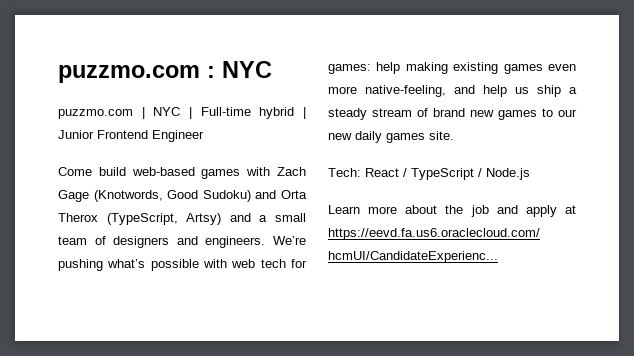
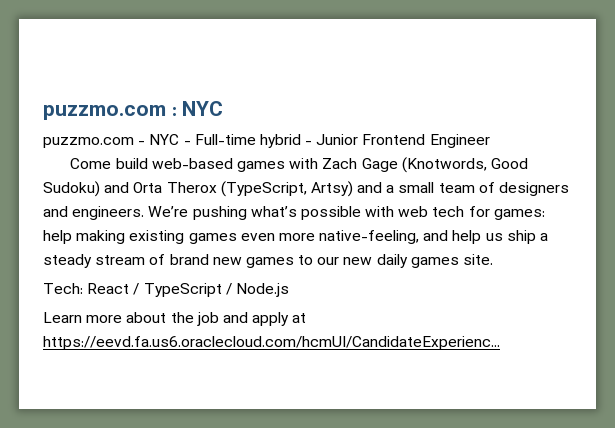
- puzzmo.com | NYC | Full-time hybrid | Junior Frontend Engineer
+ puzzmo.com - NYC - Full-time hybrid - Junior Frontend Engineer

